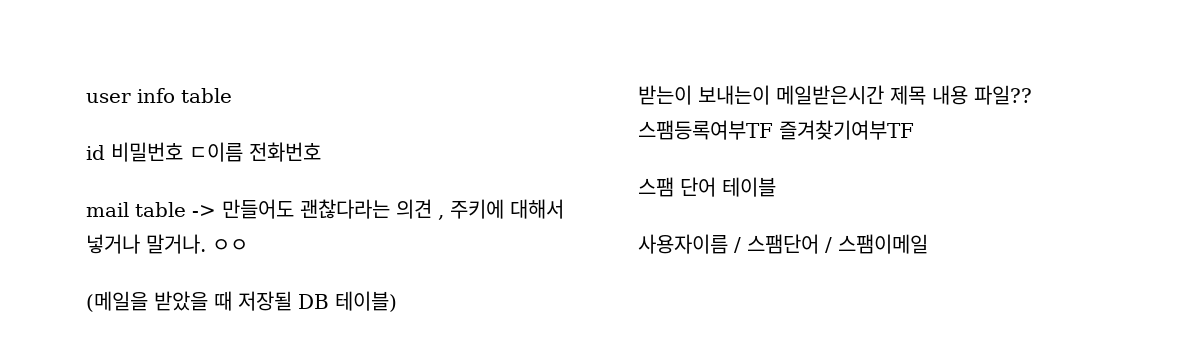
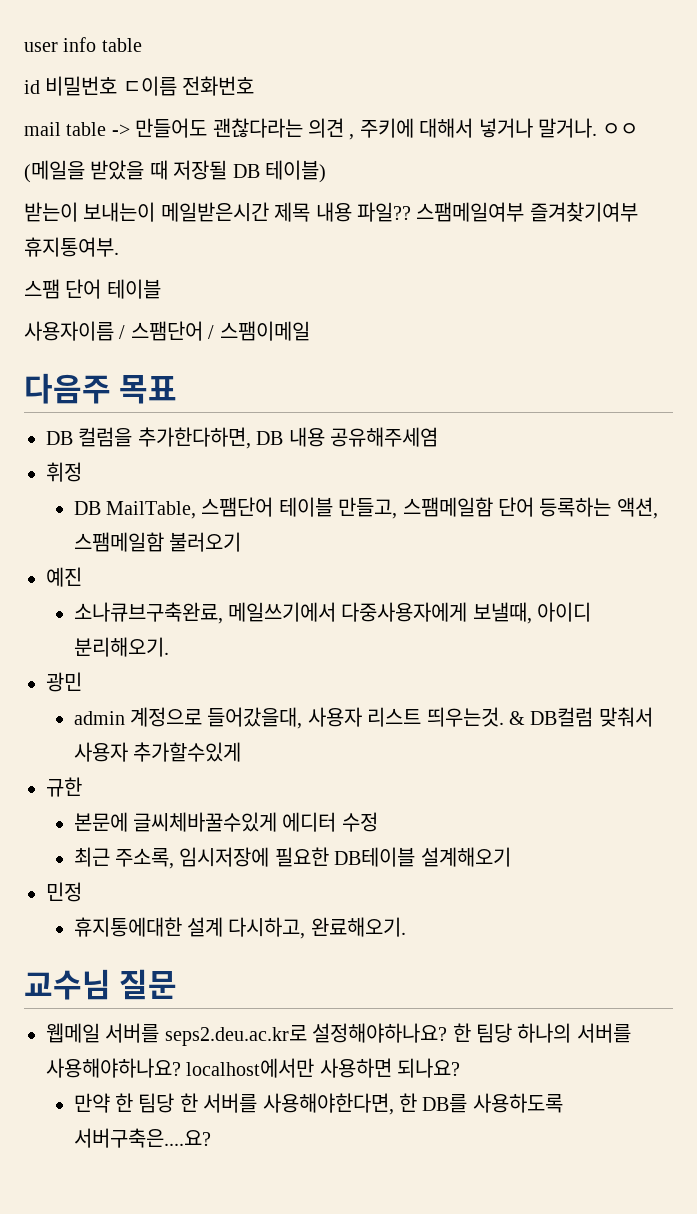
- 스팸등록여부TF 즐겨찾기여부TF
+ 스팸메일여부 즐겨찾기여부 휴지통여부.
+ 다음주 목표
+ DB 컬럼을 추가한다하면, DB 내용 공유해주세염
+ 휘정
+ DB MailTable, 스팸단어 테이블 만들고, 스팸메일함 단어 등록하는 액션, 스팸메일함 불러오기
+ 예진
+ 소나큐브구축완료, 메일쓰기에서 다중사용자에게 보낼때, 아이디 분리해오기.
+ 광민
+ admin 계정으로 들어갔을대, 사용자 리스트 띄우는것. & DB컬럼 맞춰서 사용자 추가할수있게
+ 규한
+ 본문에 글씨체바꿀수있게 에디터 수정
+ 최근 주소록, 임시저장에 필요한 DB테이블 설계해오기
+ 민정
+ 휴지통에대한 설계 다시하고, 완료해오기.
+ 교수님 질문
+ 웹메일 서버를 seps2.deu.ac.kr로 설정해야하나요? 한 팀당 하나의 서버를 사용해야하나요? localhost에서만 사용하면 되나요?
+ 만약 한 팀당 한 서버를 사용해야한다면, 한 DB를 사용하도록 서버구축은....요?

